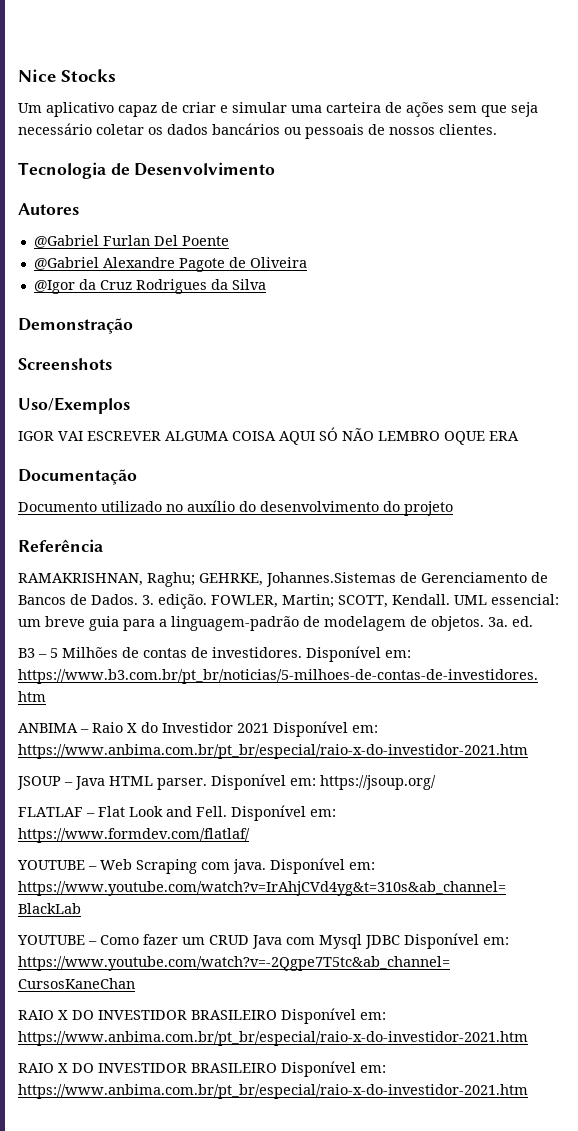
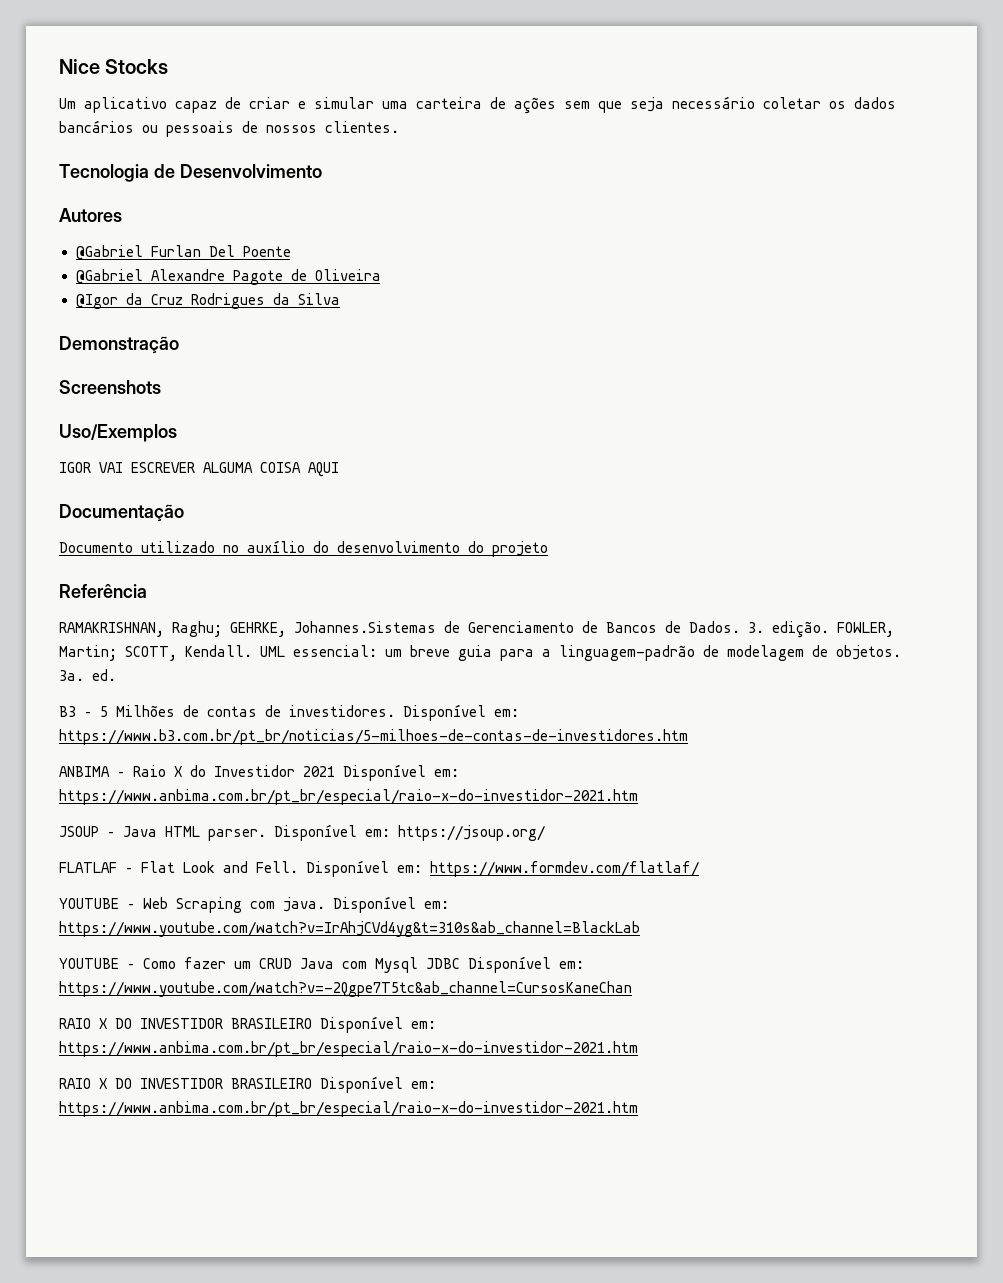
- IGOR VAI ESCREVER ALGUMA COISA AQUI SÓ NÃO LEMBRO OQUE ERA
+ IGOR VAI ESCREVER ALGUMA COISA AQUI

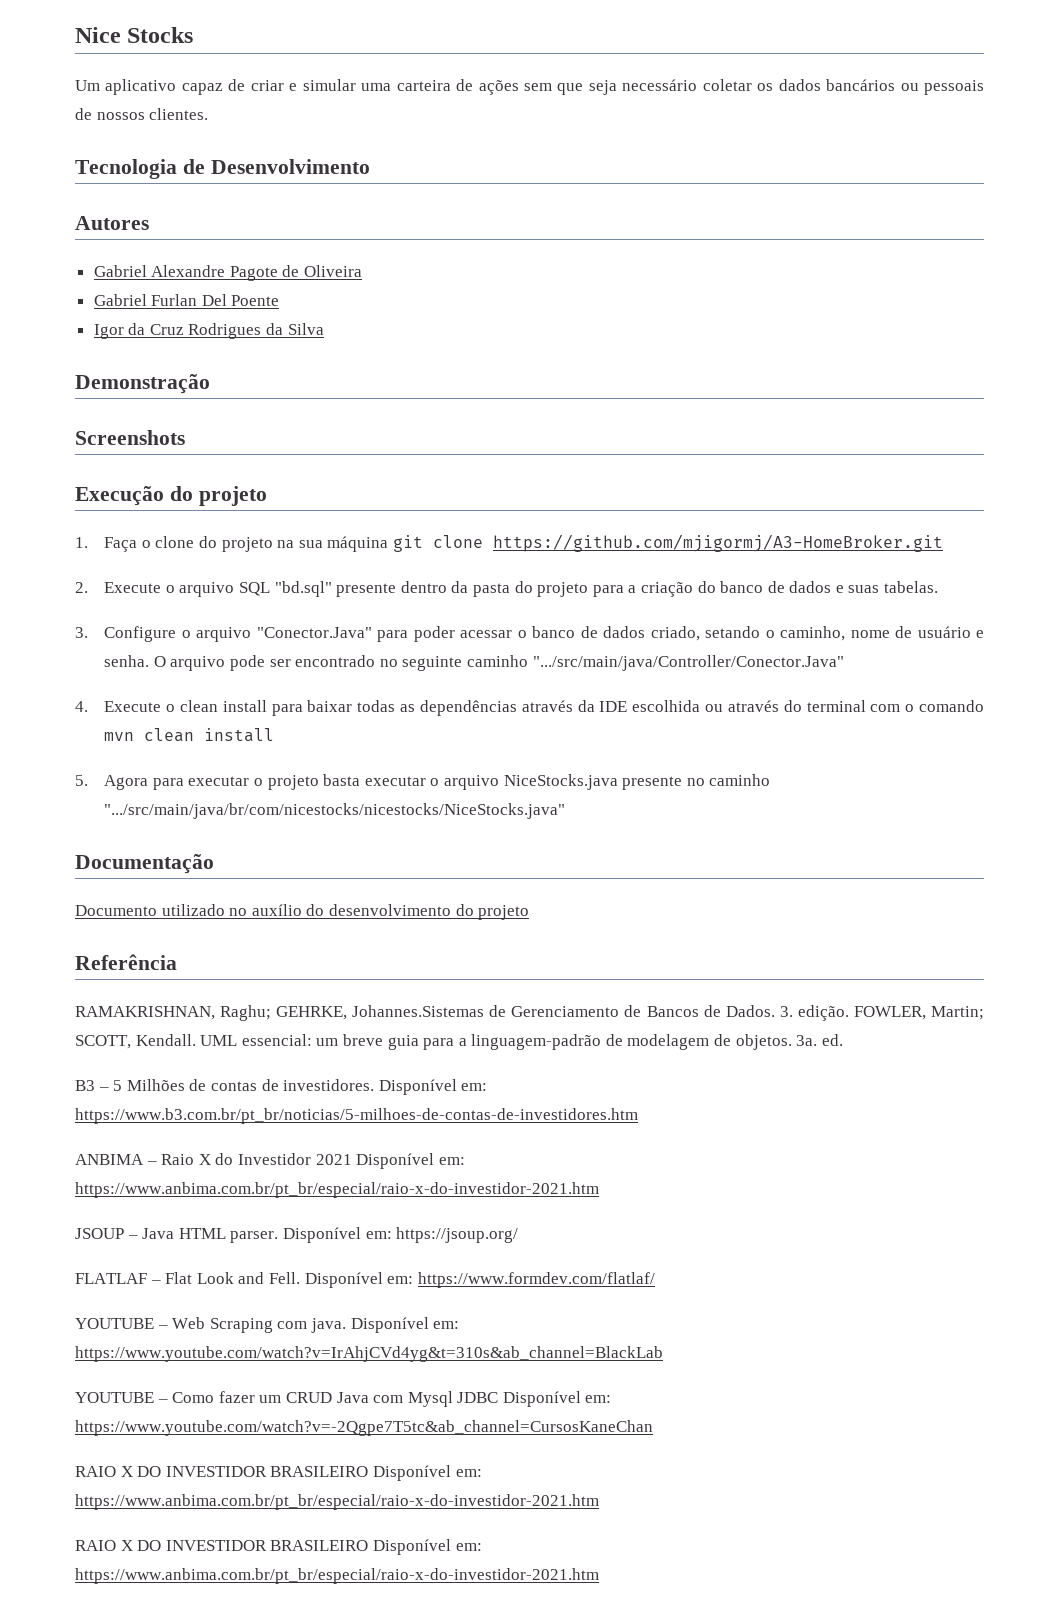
- @Gabriel Furlan Del Poente
- @Gabriel Alexandre Pagote de Oliveira
+ Gabriel Alexandre Pagote de Oliveira
- @Igor da Cruz Rodrigues da Silva
+ Gabriel Furlan Del Poente
+ Igor da Cruz Rodrigues da Silva
- Uso/Exemplos
- IGOR VAI ESCREVER ALGUMA COISA AQUI
+ Execução do projeto
+ 1. Faça o clone do projeto na sua máquina git clone https://github.com/mjigormj/A3-HomeBroker.git
+ 2. Execute o arquivo SQL "bd.sql" presente dentro da pasta do projeto para a criação do banco de dados e suas tabelas.
+ 3. Configure o arquivo "Conector.Java" para poder acessar o banco de dados criado, setando o caminho, nome de usuário e senha. O arquivo pode ser encontrado no seguinte caminho ".../src/main/java/Controller/Conector.Java"
+ 4. Execute o clean install para baixar todas as dependências através da IDE escolhida ou através do terminal com o comando mvn clean install
+ 5. Agora para executar o projeto basta executar o arquivo NiceStocks.java presente no caminho ".../src/main/java/br/com/nicestocks/nicestocks/NiceStocks.java"

